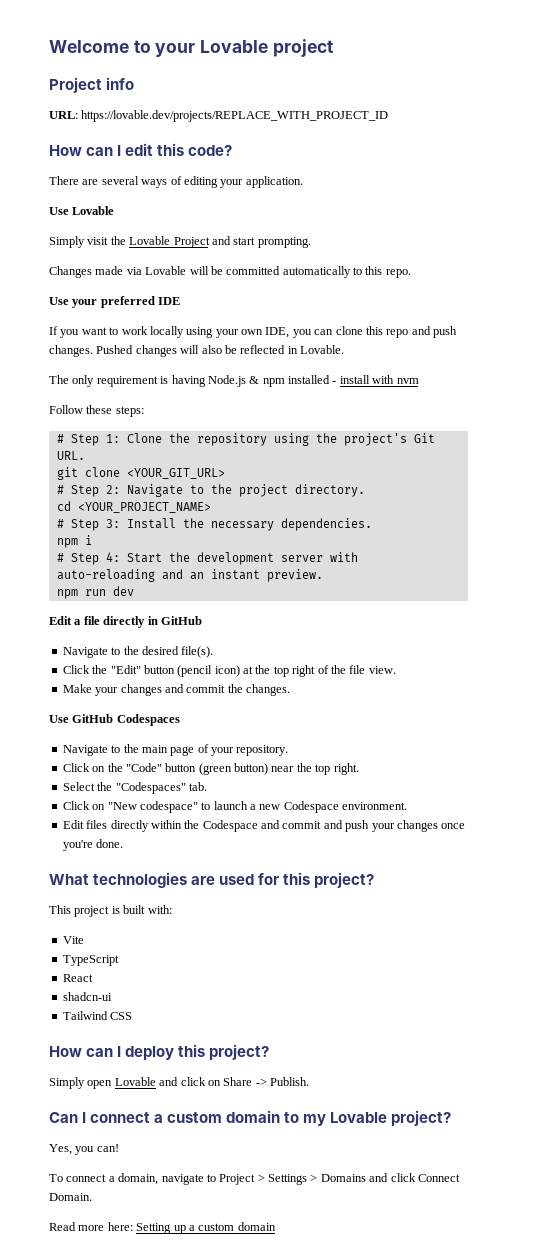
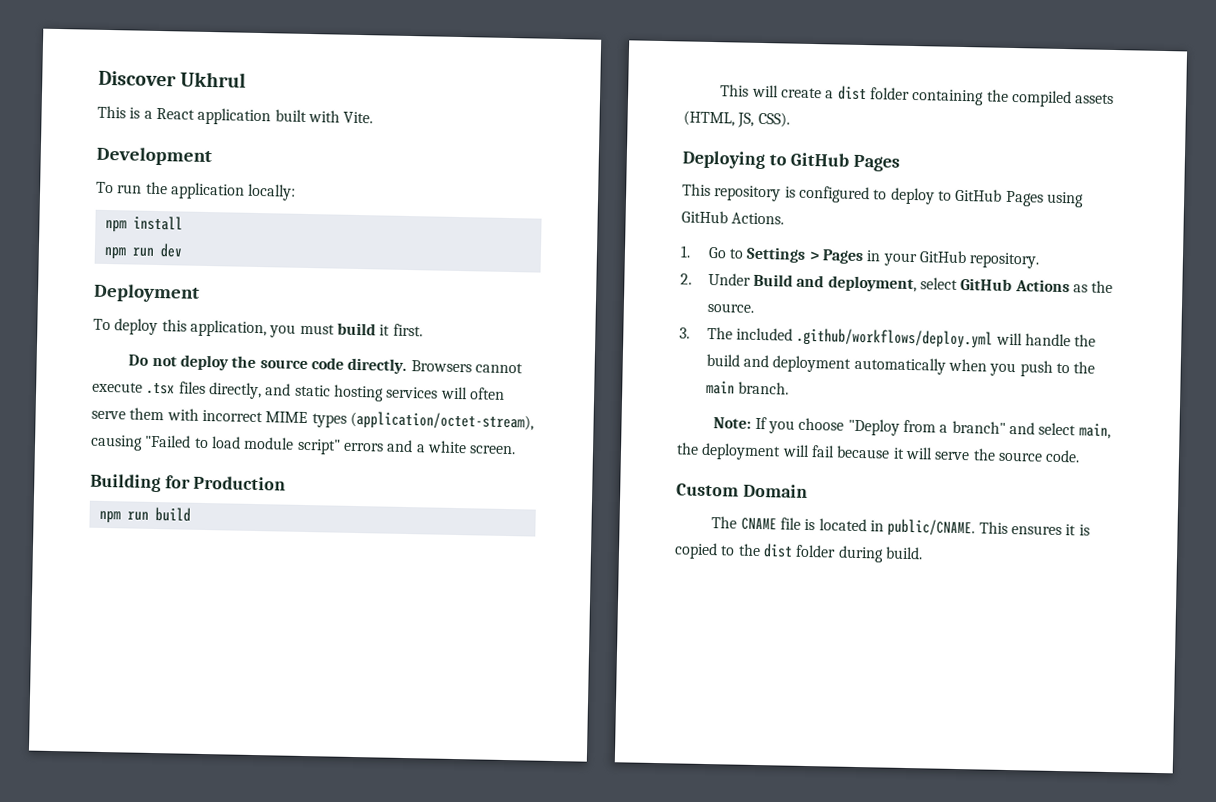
- Welcome to your Lovable project
- Project info
- URL: https://lovable.dev/projects/REPLACE_WITH_PROJECT_ID
- How can I edit this code?
- There are several ways of editing your application.
- Use Lovable
- Simply visit the Lovable Project and start prompting.
- Changes made via Lovable will be committed automatically to this repo.
- Use your preferred IDE
- If you want to work locally using your own IDE, you can clone this repo and push changes. Pushed changes will also be reflected in Lovable.
- The only requirement is having Node.js & npm installed - install with nvm
- Follow these steps:
- # Step 1: Clone the repository using the project's Git URL.
- git clone <YOUR_GIT_URL>
- # Step 2: Navigate to the project directory.
- cd <YOUR_PROJECT_NAME>
- # Step 3: Install the necessary dependencies.
- npm i
- # Step 4: Start the development server with auto-reloading and an instant preview.
+ Discover Ukhrul
+ This is a React application built with Vite.
+ Development
+ To run the application locally:
+ npm install
  npm run dev
- Edit a file directly in GitHub
- Navigate to the desired file(s).
- Click the "Edit" button (pencil icon) at the top right of the file view.
- Make your changes and commit the changes.
- Use GitHub Codespaces
- Navigate to the main page of your repository.
- Click on the "Code" button (green button) near the top right.
- Select the "Codespaces" tab.
- Click on "New codespace" to launch a new Codespace environment.
- Edit files directly within the Codespace and commit and push your changes once you're done.
- What technologies are used for this project?
- This project is built with:
- Vite
- TypeScript
- React
- shadcn-ui
- Tailwind CSS
- How can I deploy this project?
- Simply open Lovable and click on Share -> Publish.
- Can I connect a custom domain to my Lovable project?
- Yes, you can!
- To connect a domain, navigate to Project > Settings > Domains and click Connect Domain.
- Read more here: Setting up a custom domain
+ Deployment
+ To deploy this application, you must build it first.
+ Do not deploy the source code directly. Browsers cannot execute .tsx files directly, and static hosting services will often serve them with incorrect MIME types (application/octet-stream), causing "Failed to load module script" errors and a white screen.
+ Building for Production
+ npm run build
+ This will create a dist folder containing the compiled assets (HTML, JS, CSS).
+ Deploying to GitHub Pages
+ This repository is configured to deploy to GitHub Pages using GitHub Actions.
+ 1. Go to Settings > Pages in your GitHub repository.
+ 2. Under Build and deployment, select GitHub Actions as the source.
+ 3. The included .github/workflows/deploy.yml will handle the build and deployment automatically when you push to the main branch.
+ Note: If you choose "Deploy from a branch" and select main, the deployment will fail because it will serve the source code.
+ Custom Domain
+ The CNAME file is located in public/CNAME. This ensures it is copied to the dist folder during build.

